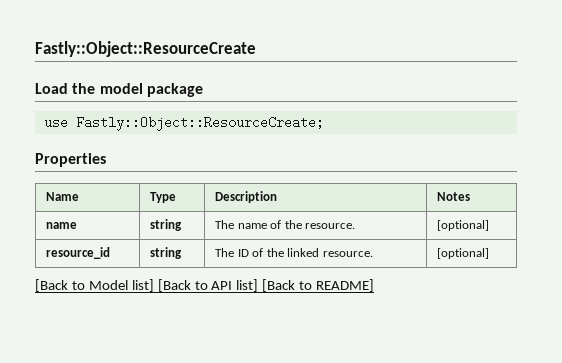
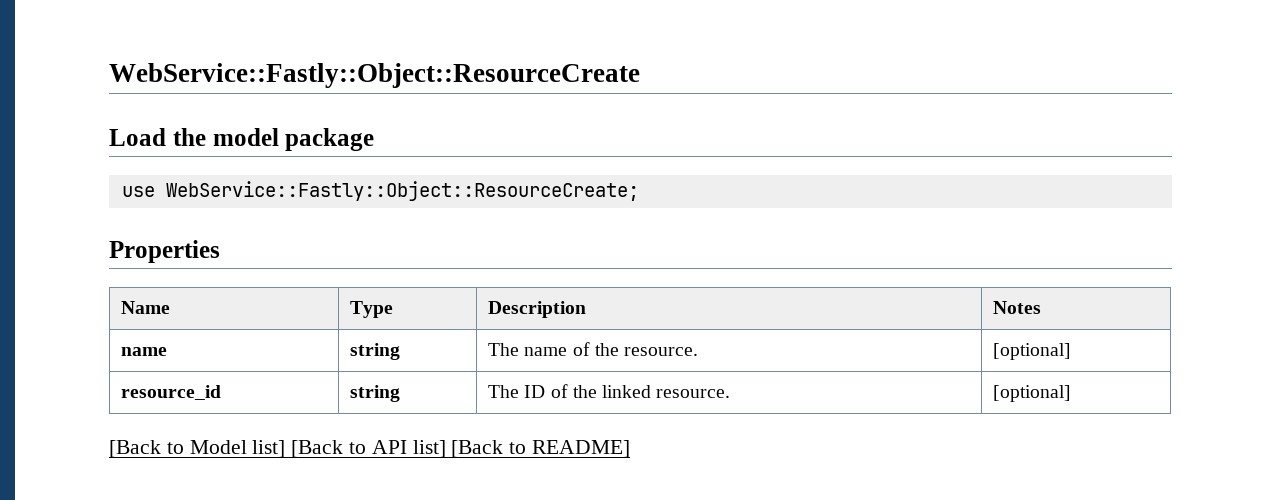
- Fastly::Object::ResourceCreate
+ WebService::Fastly::Object::ResourceCreate
- use Fastly::Object::ResourceCreate;
+ use WebService::Fastly::Object::ResourceCreate;

